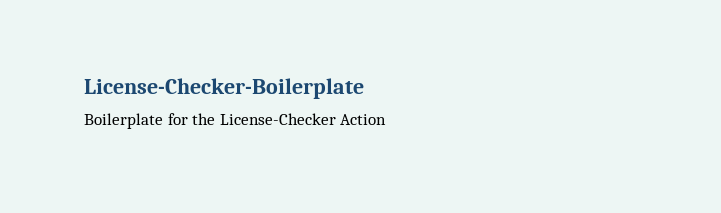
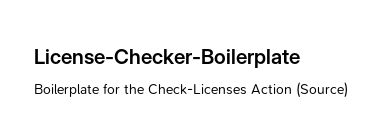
- Boilerplate for the License-Checker Action
+ Boilerplate for the Check-Licenses Action (Source)

